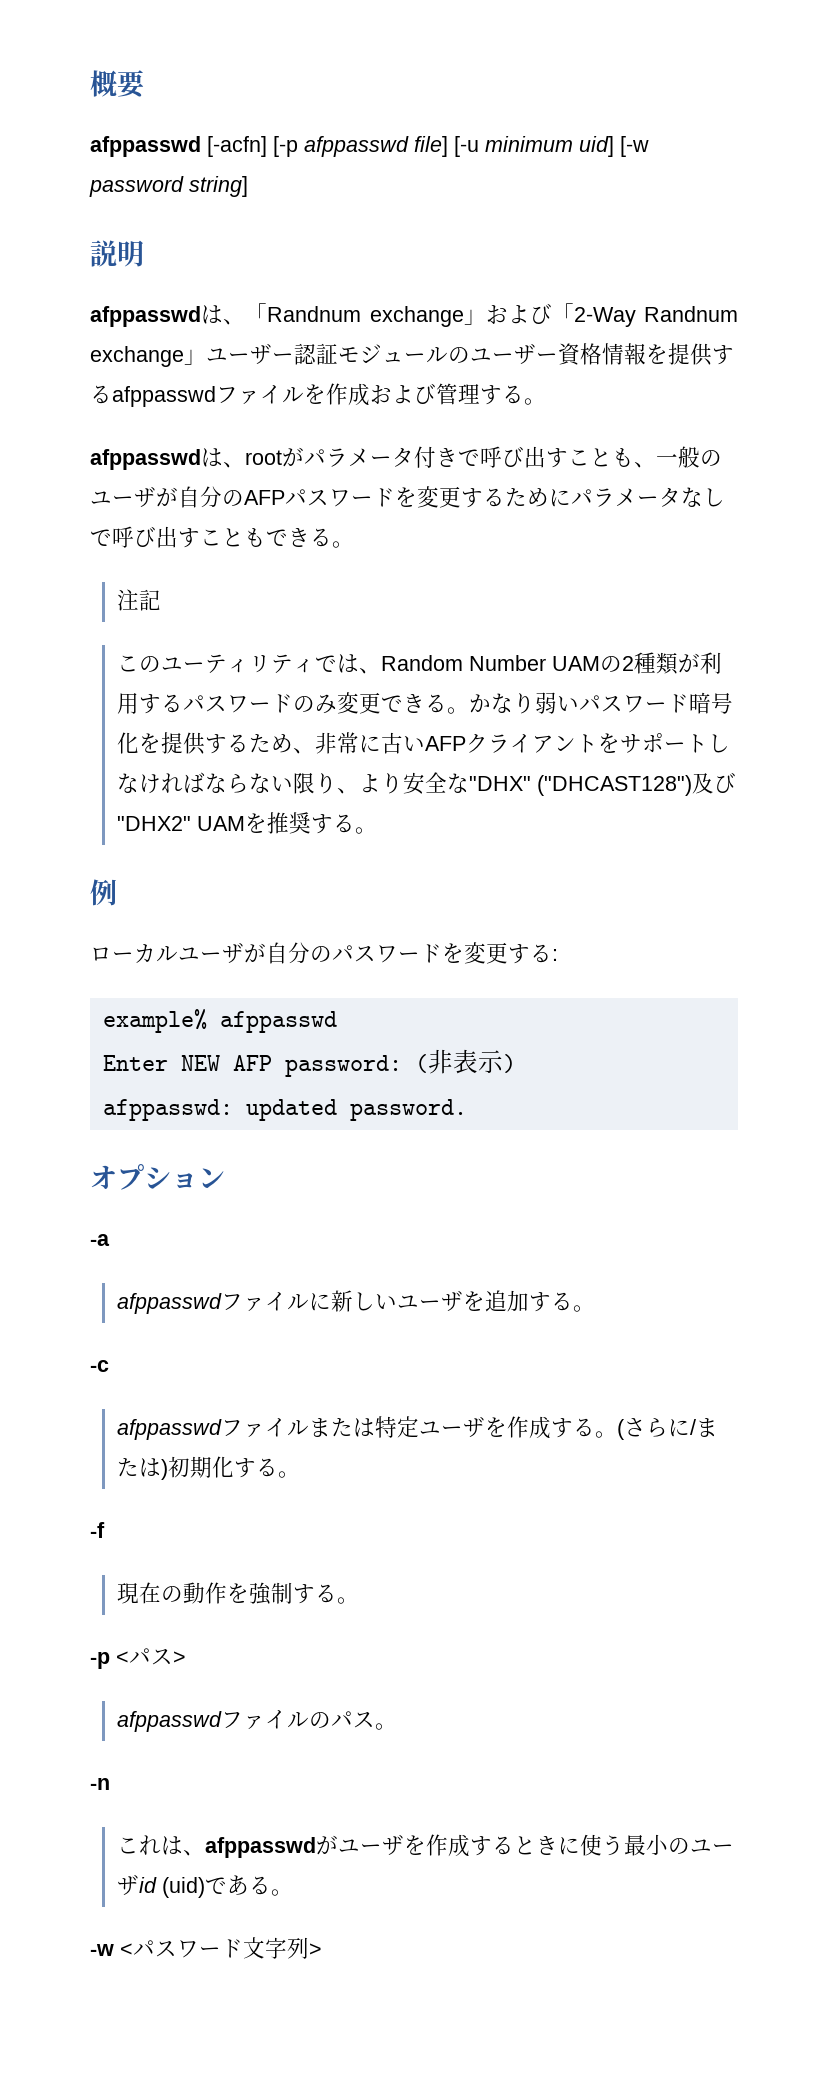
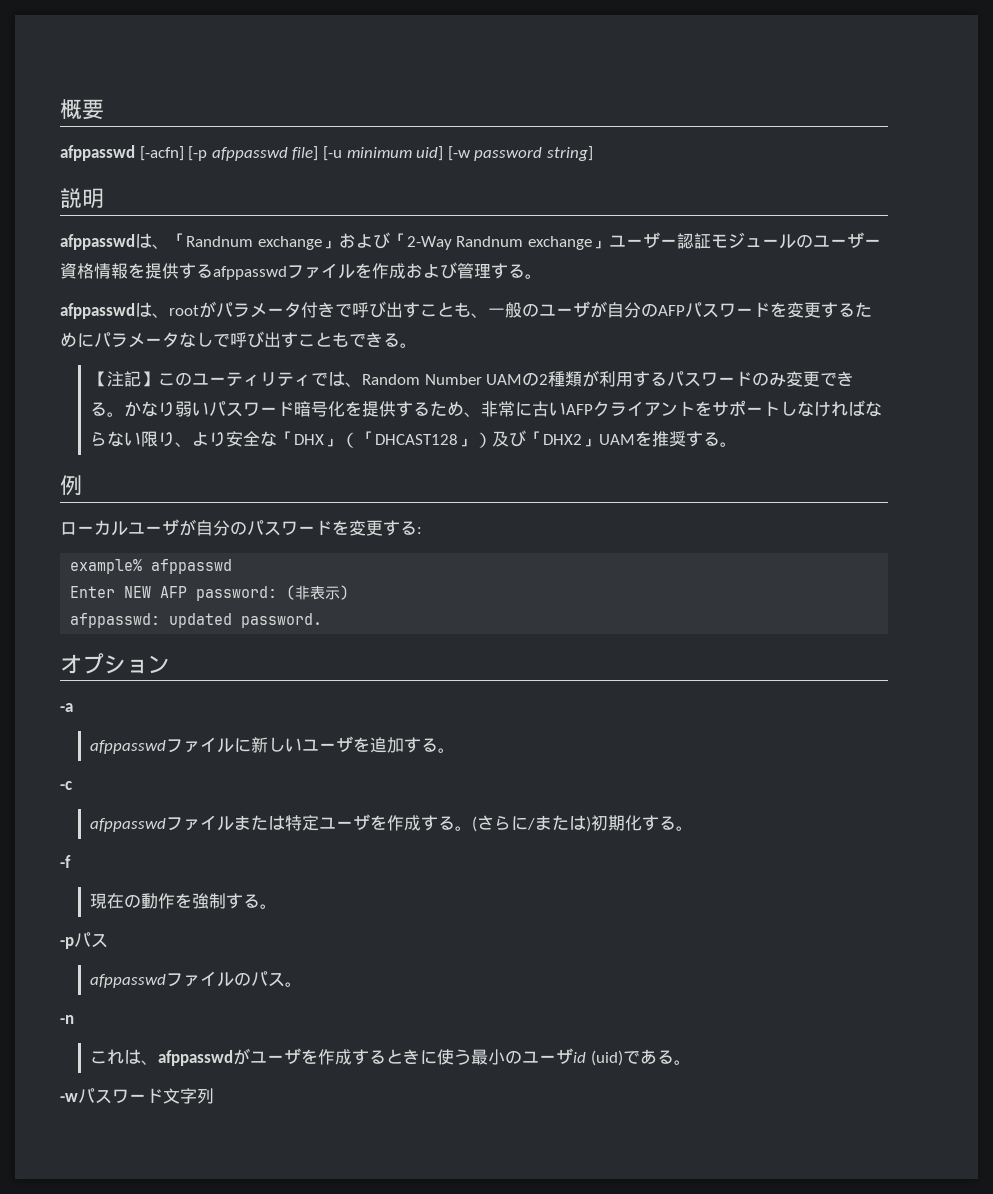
- 注記
- このユーティリティでは、Random Number UAMの2種類が利用するパスワードのみ変更できる。
+ 【注記】このユーティリティでは、Random Number UAMの2種類が利用するパスワードのみ変更できる。
- かなり弱いパスワード暗号化を提供するため、非常に古いAFPクライアントをサポートしなければならない限り、より安全な"DHX" ("DHCAST128")及び"DHX2" UAMを推奨する。
+ かなり弱いパスワード暗号化を提供するため、非常に古いAFPクライアントをサポートしなければならない限り、より安全な「DHX」（「DHCAST128」）及び「DHX2」UAMを推奨する。
- -p <パス>
+ -pパス
- -w <パスワード文字列>
+ -wパスワード文字列

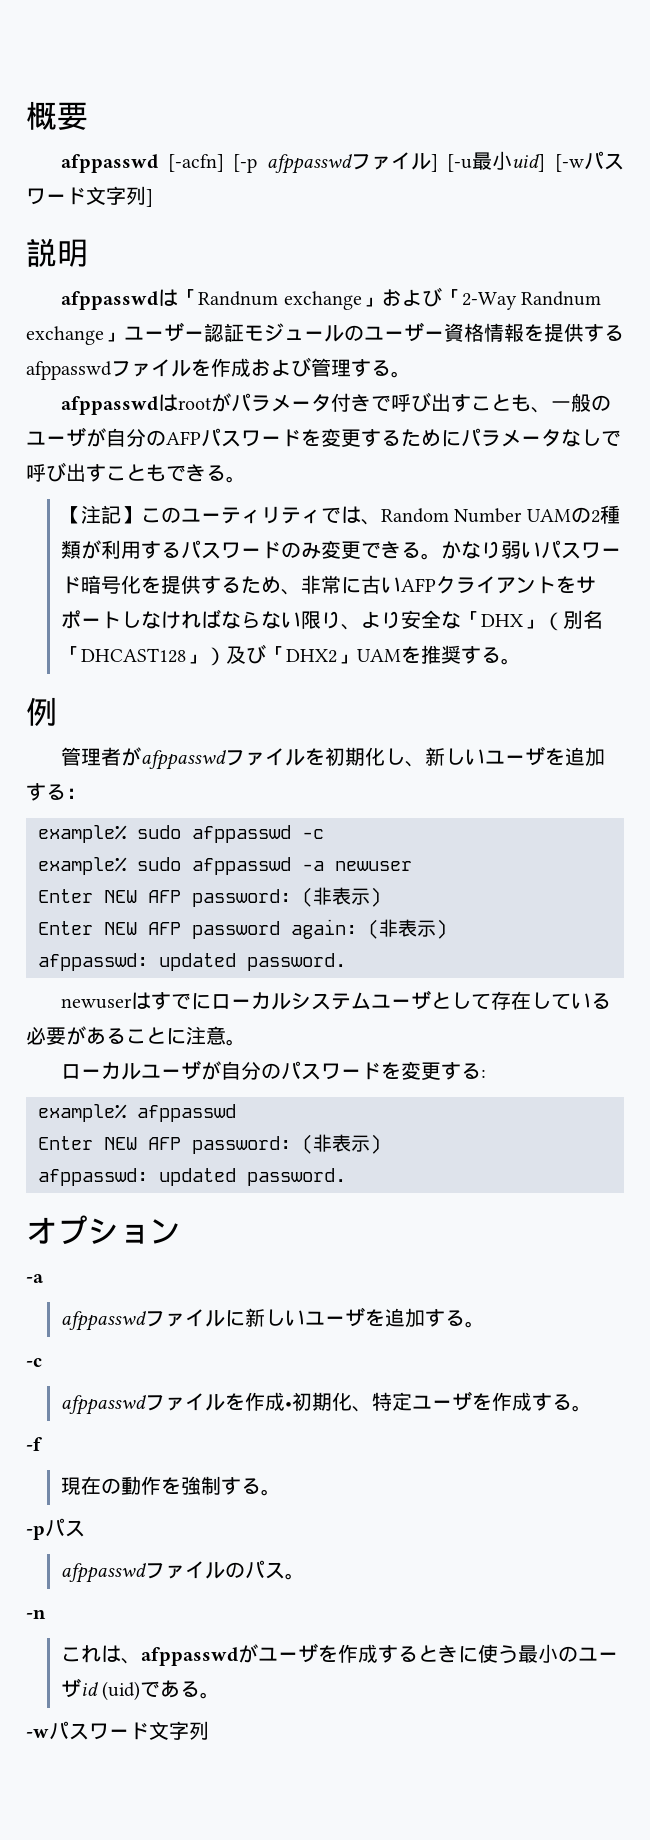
- afppasswd [-acfn] [-p afppasswd file] [-u minimum uid] [-w password string]
+ afppasswd [-acfn] [-p afppasswdファイル] [-u最小uid] [-wパスワード文字列]
- afppasswdは、「Randnum exchange」および「2-Way Randnum exchange」ユーザー認証モジュールのユーザー資格情報を提供するafppasswdファイルを作成および管理する。
+ afppasswdは「Randnum exchange」および「2-Way Randnum exchange」ユーザー認証モジュールのユーザー資格情報を提供するafppasswdファイルを作成および管理する。
- afppasswdは、rootがパラメータ付きで呼び出すことも、一般のユーザが自分のAFPパスワードを変更するためにパラメータなしで呼び出すこともできる。
+ afppasswdはrootがパラメータ付きで呼び出すことも、一般のユーザが自分のAFPパスワードを変更するためにパラメータなしで呼び出すこともできる。
- かなり弱いパスワード暗号化を提供するため、非常に古いAFPクライアントをサポートしなければならない限り、より安全な「DHX」（「DHCAST128」）及び「DHX2」UAMを推奨する。
+ かなり弱いパスワード暗号化を提供するため、非常に古いAFPクライアントをサポートしなければならない限り、より安全な「DHX」（別名「DHCAST128」）及び「DHX2」UAMを推奨する。
+ 管理者がafppasswdファイルを初期化し、新しいユーザを追加する：
+ example% sudo afppasswd -c
+ example% sudo afppasswd -a newuser
+ Enter NEW AFP password: (非表示)
+ Enter NEW AFP password again: (非表示)
+ afppasswd: updated password.
+ newuserはすでにローカルシステムユーザとして存在している必要があることに注意。
- afppasswdファイルまたは特定ユーザを作成する。(さらに/または)初期化する。
+ afppasswdファイルを作成•初期化、特定ユーザを作成する。

